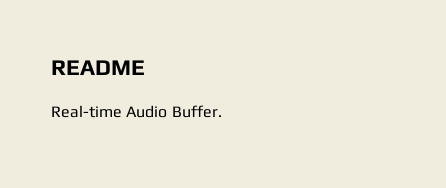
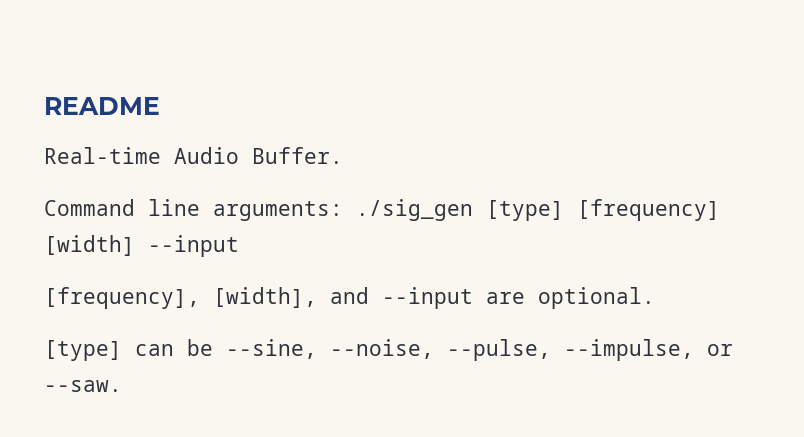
+ Command line arguments: ./sig_gen [type] [frequency] [width] --input
+ [frequency], [width], and --input are optional.
+ [type] can be --sine, --noise, --pulse, --impulse, or --saw.

